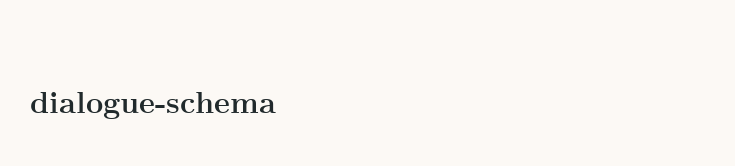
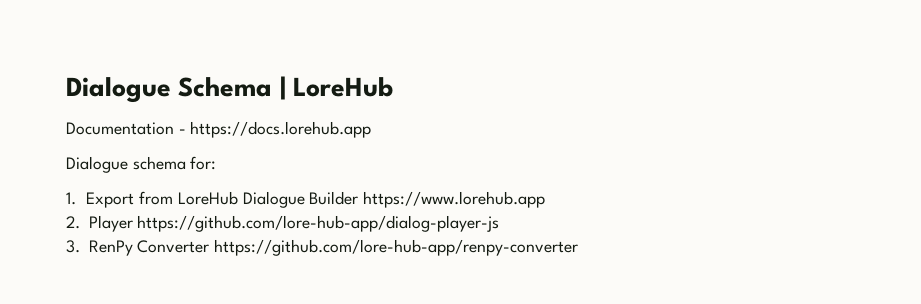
- dialogue-schema
+ Dialogue Schema | LoreHub
+ Documentation - https://docs.lorehub.app
+ Dialogue schema for:
+ 1. Export from LoreHub Dialogue Builder https://www.lorehub.app
+ 2. Player https://github.com/lore-hub-app/dialog-player-js
+ 3. RenPy Converter https://github.com/lore-hub-app/renpy-converter

